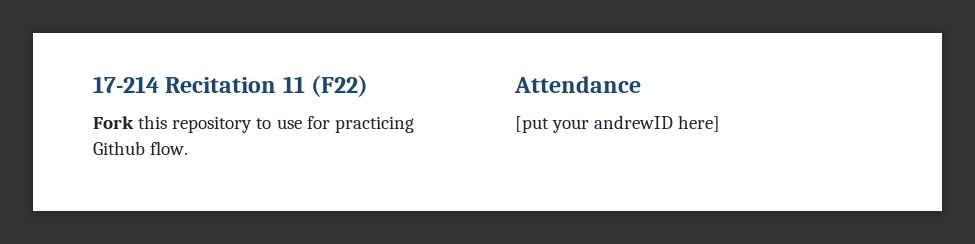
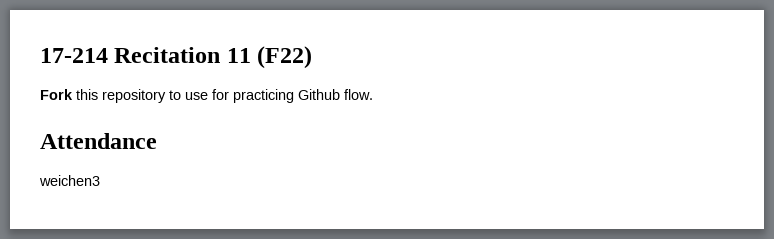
- [put your andrewID here]
+ weichen3

